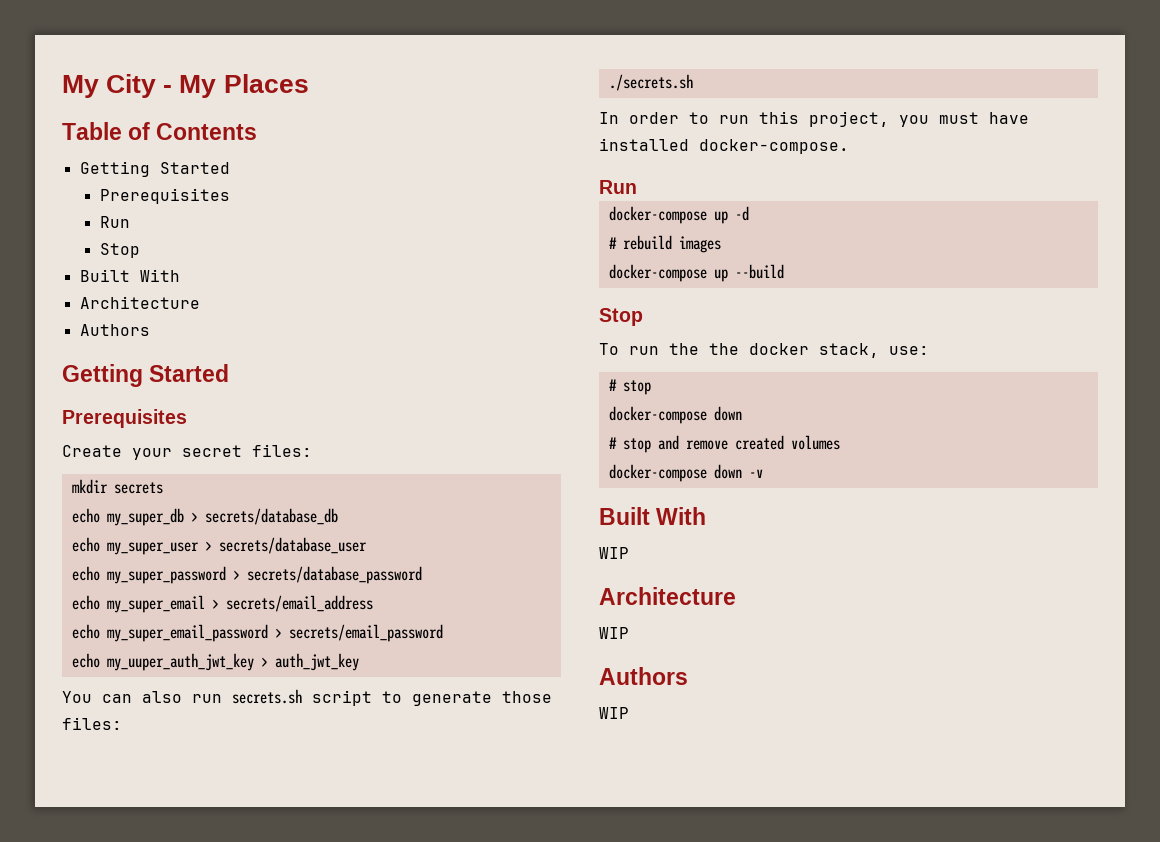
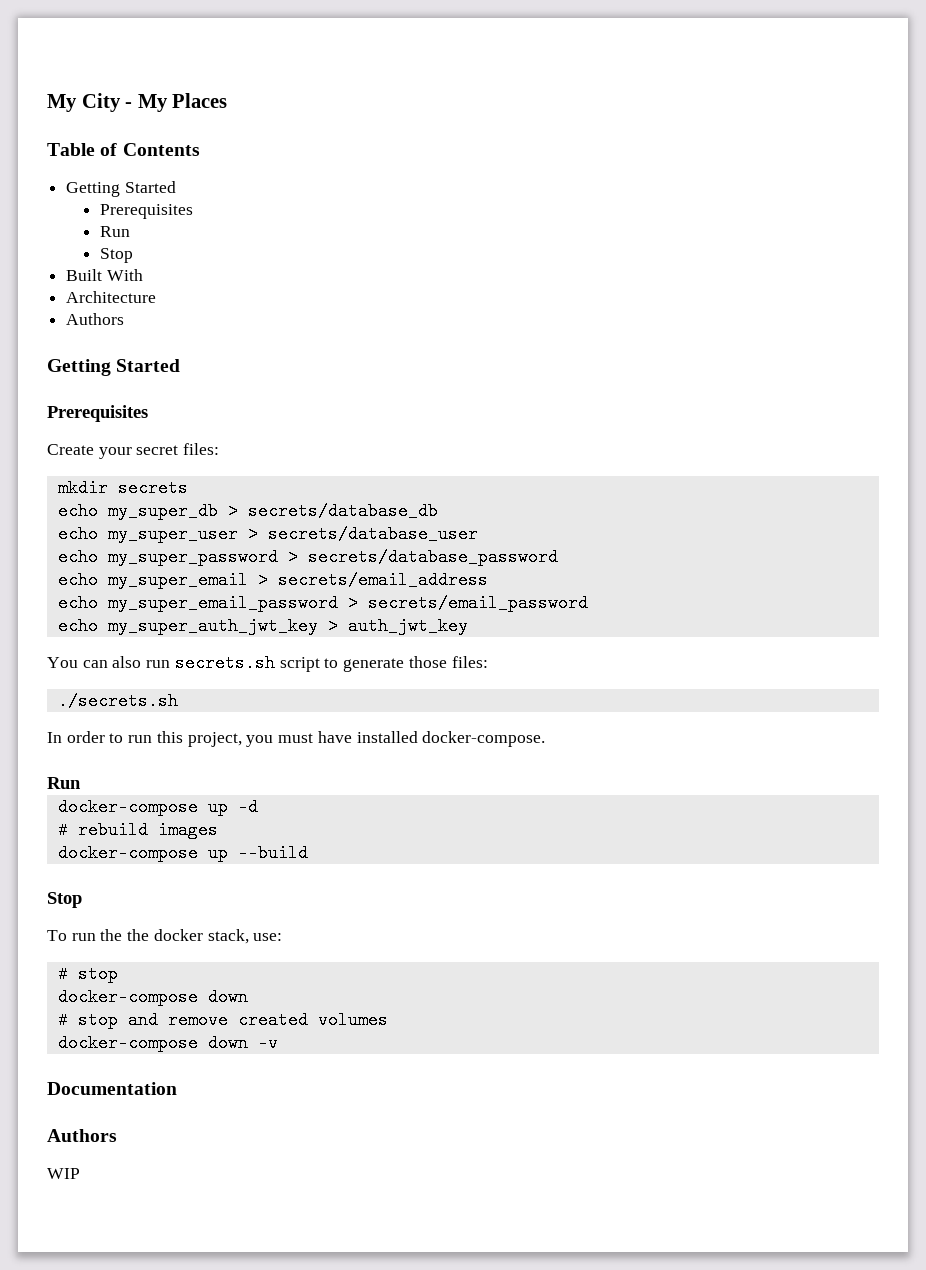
- echo my_uuper_auth_jwt_key > auth_jwt_key
+ echo my_super_auth_jwt_key > auth_jwt_key
  docker-compose down -v
- Built With
- WIP
- Architecture
- WIP
+ Documentation

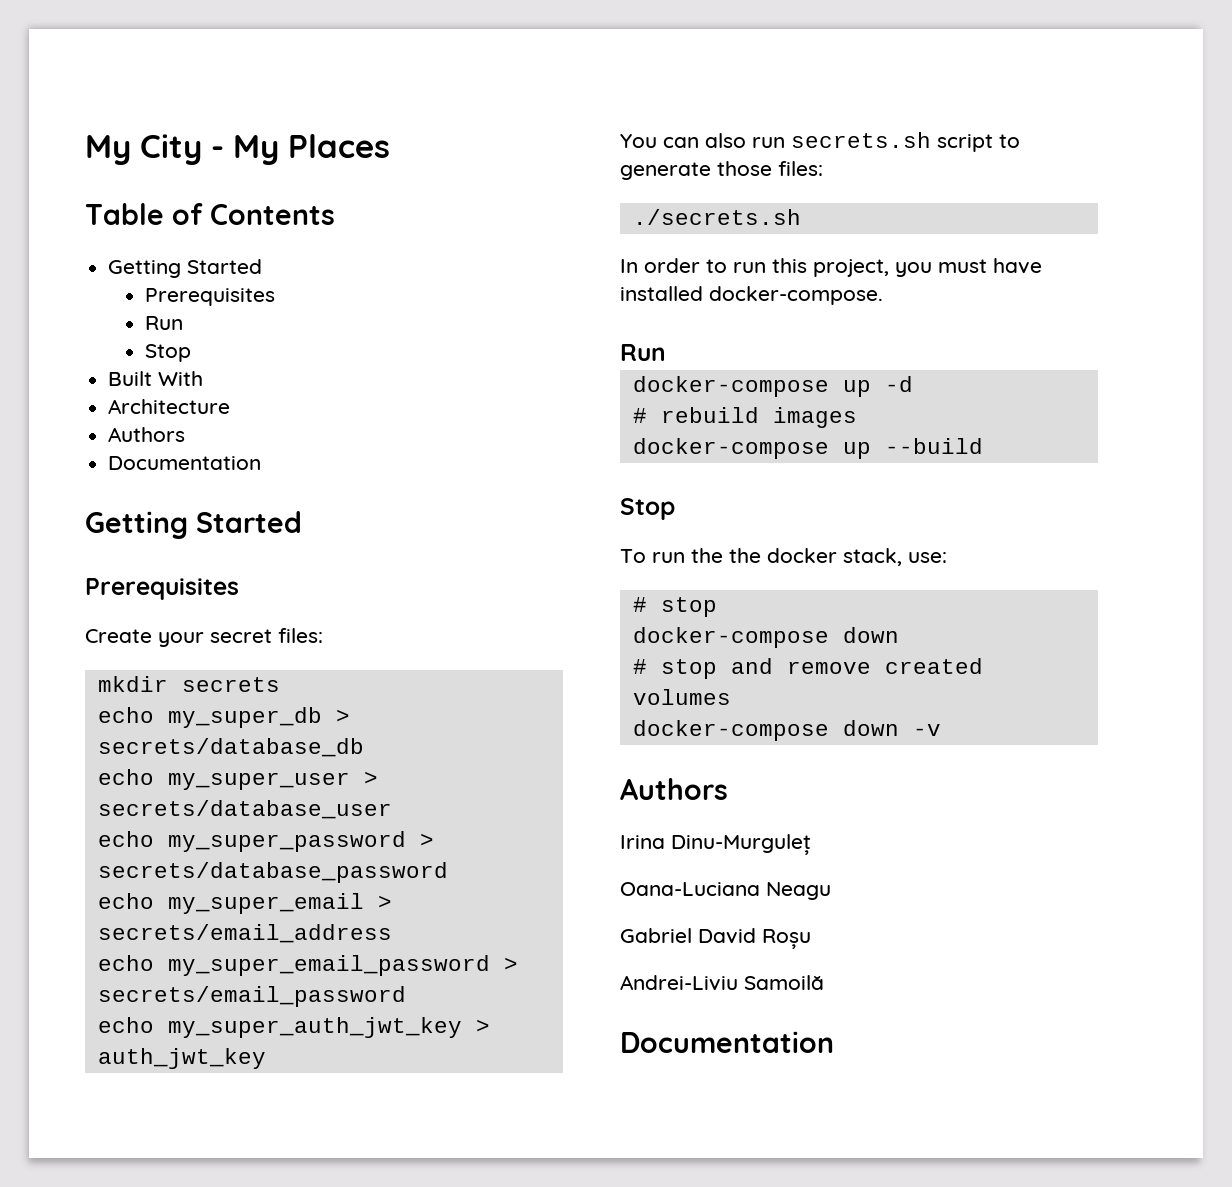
  Architecture
  Authors
+ Documentation
  docker-compose down -v
+ Authors
+ Irina Dinu-Murguleț
+ Oana-Luciana Neagu
+ Gabriel David Roșu
+ Andrei-Liviu Samoilă
  Documentation
- Authors
- WIP

